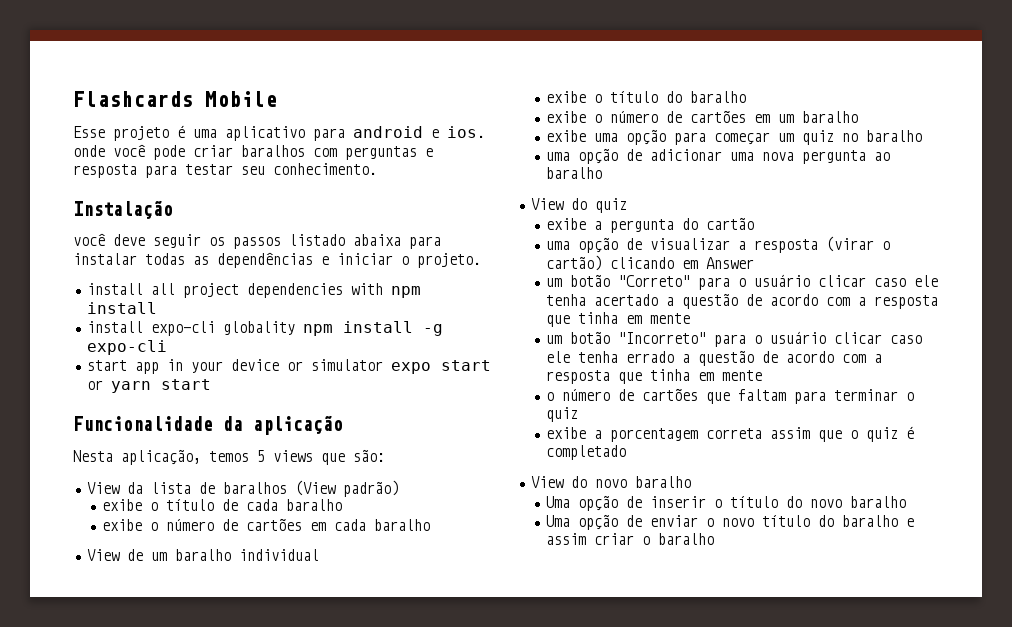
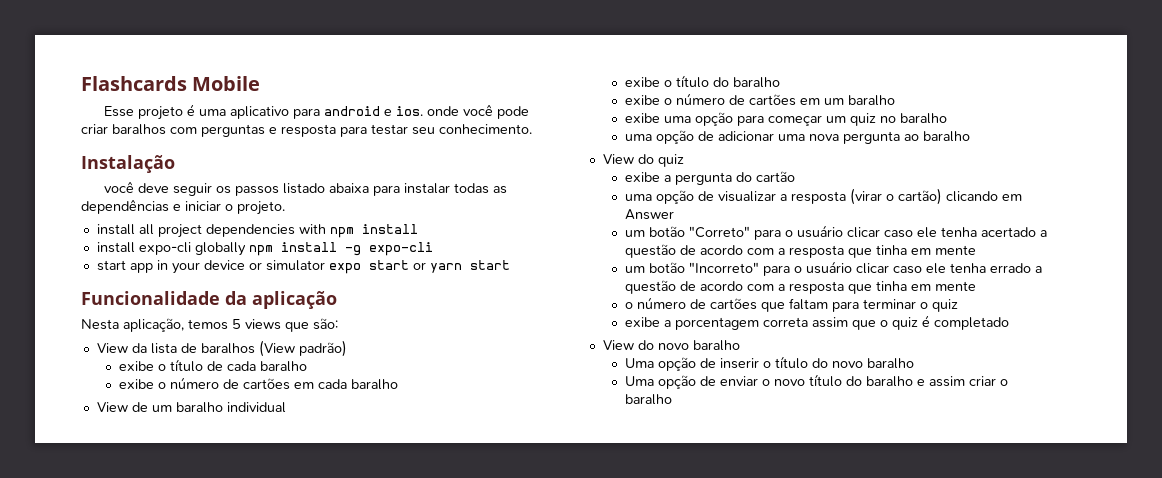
- install expo-cli globality npm install -g expo-cli
+ install expo-cli globally npm install -g expo-cli

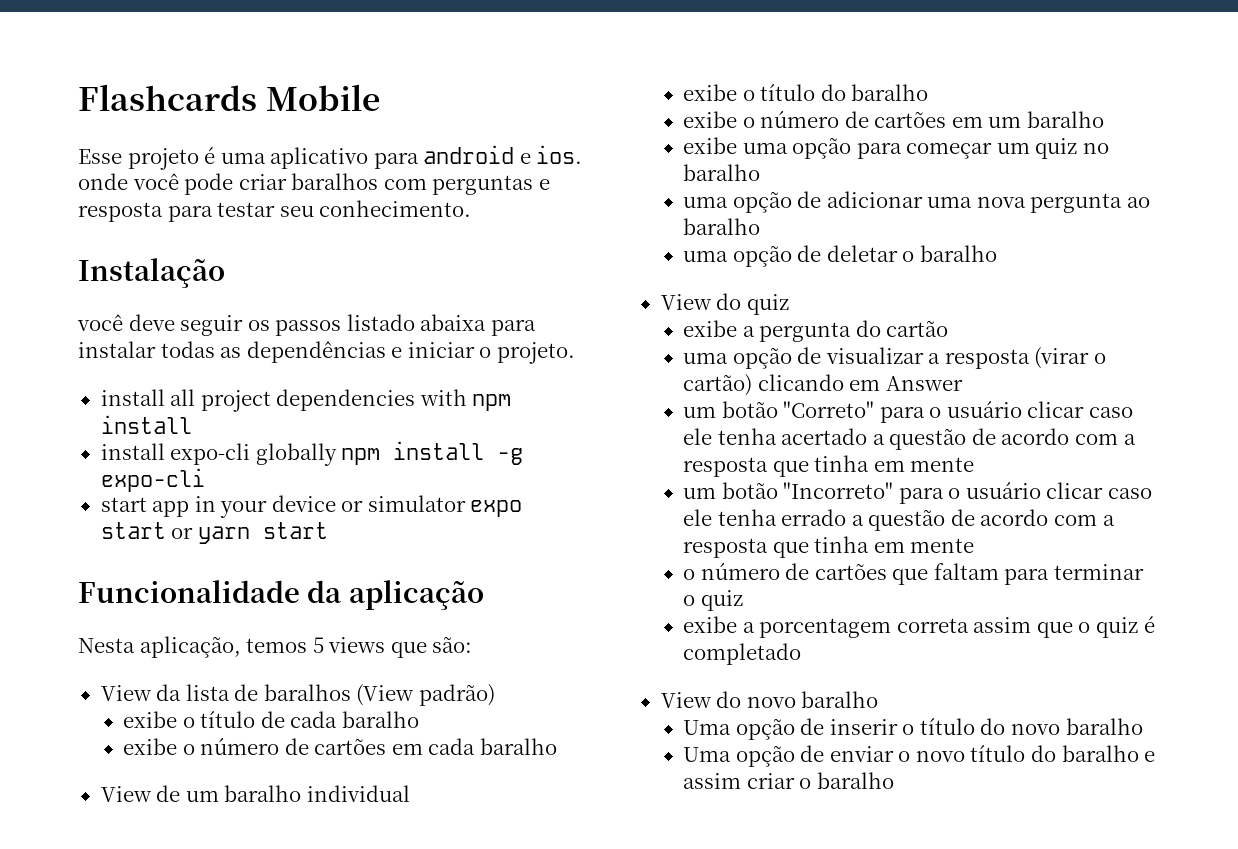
+ uma opção de deletar o baralho

